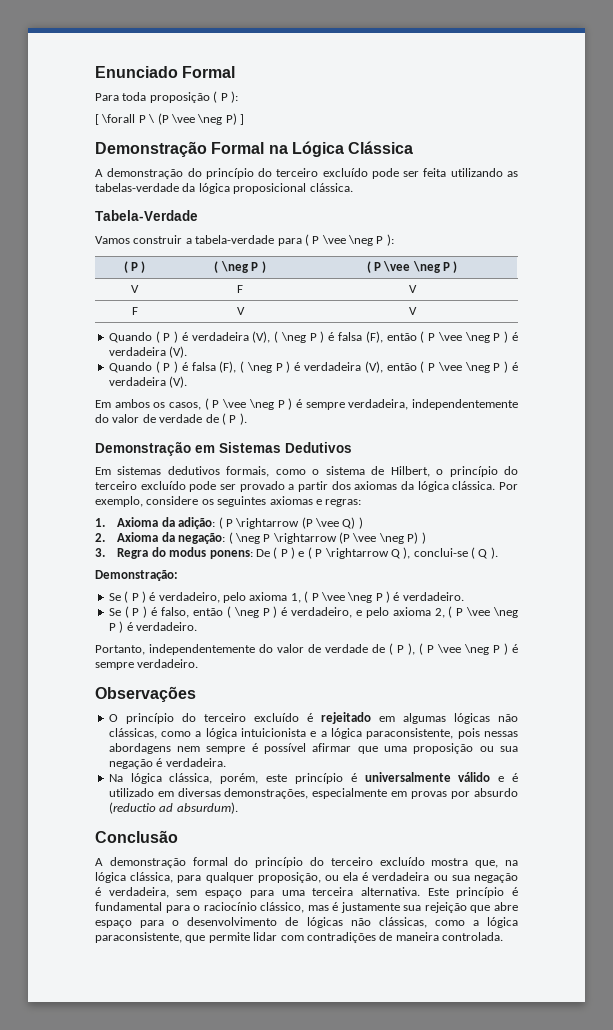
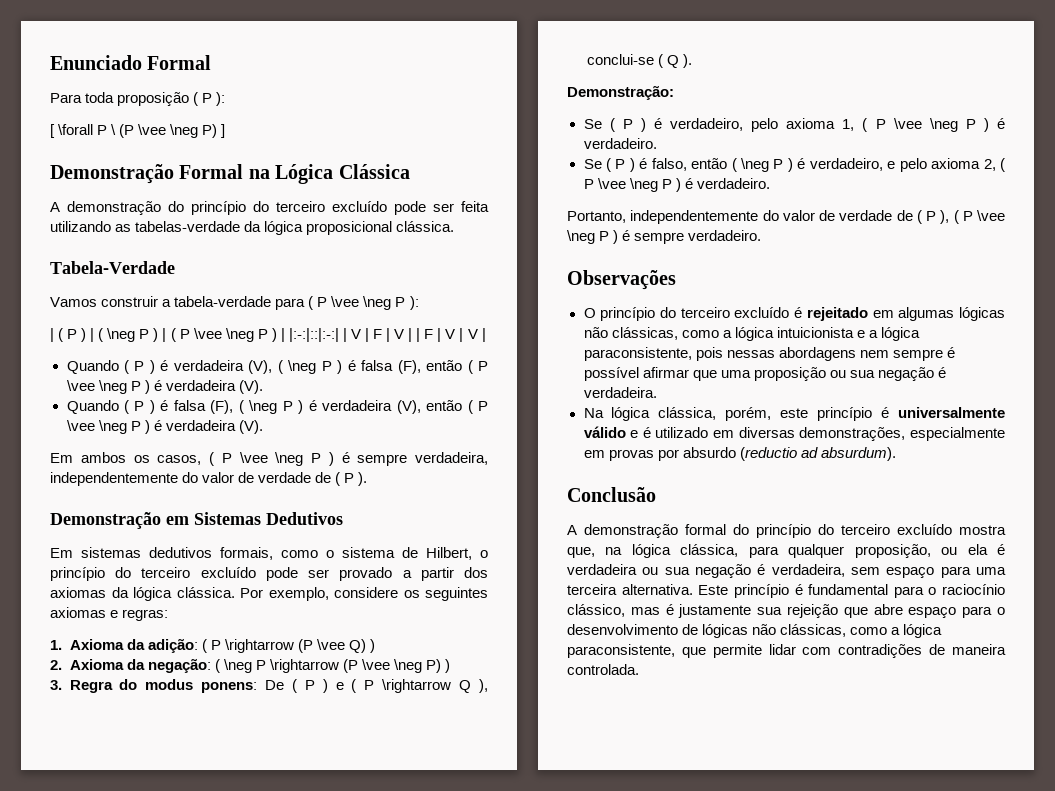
- ( P ) | ( \neg P ) | ( P \vee \neg P )
- V | F | V
- F | V | V
+ | ( P ) | ( \neg P ) | ( P \vee \neg P ) | |:-:|::|:-:| | V | F | V | | F | V | V |

